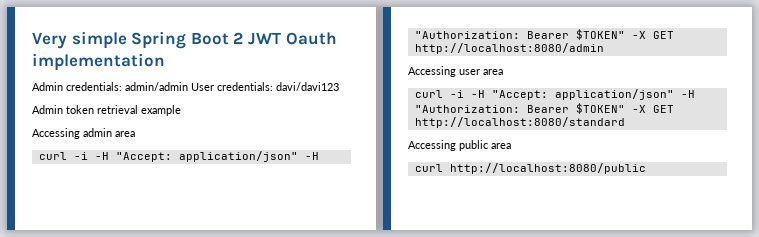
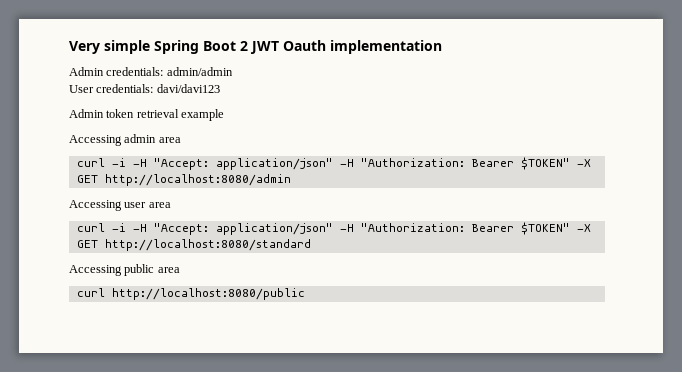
- Admin credentials: admin/admin User credentials: davi/davi123
+ Admin credentials: admin/admin
+ User credentials: davi/davi123

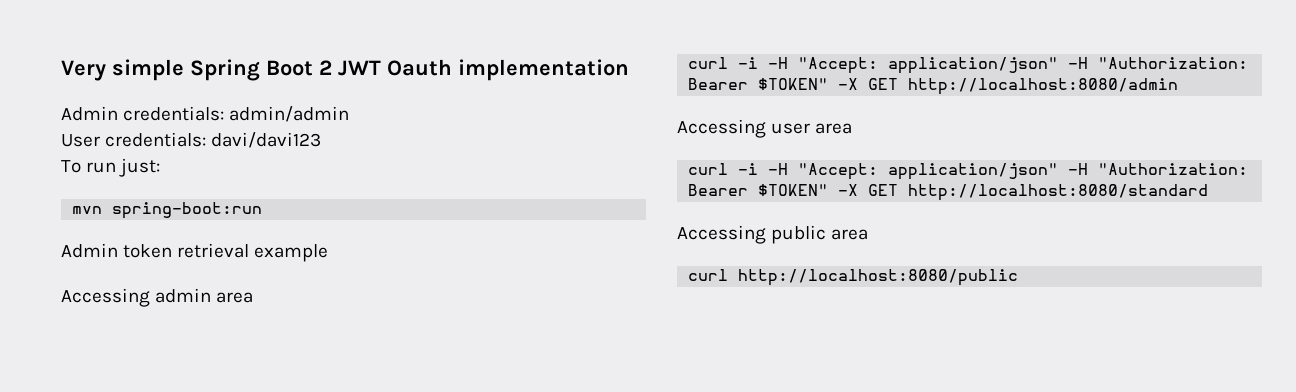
+ To run just:
+ mvn spring-boot:run

